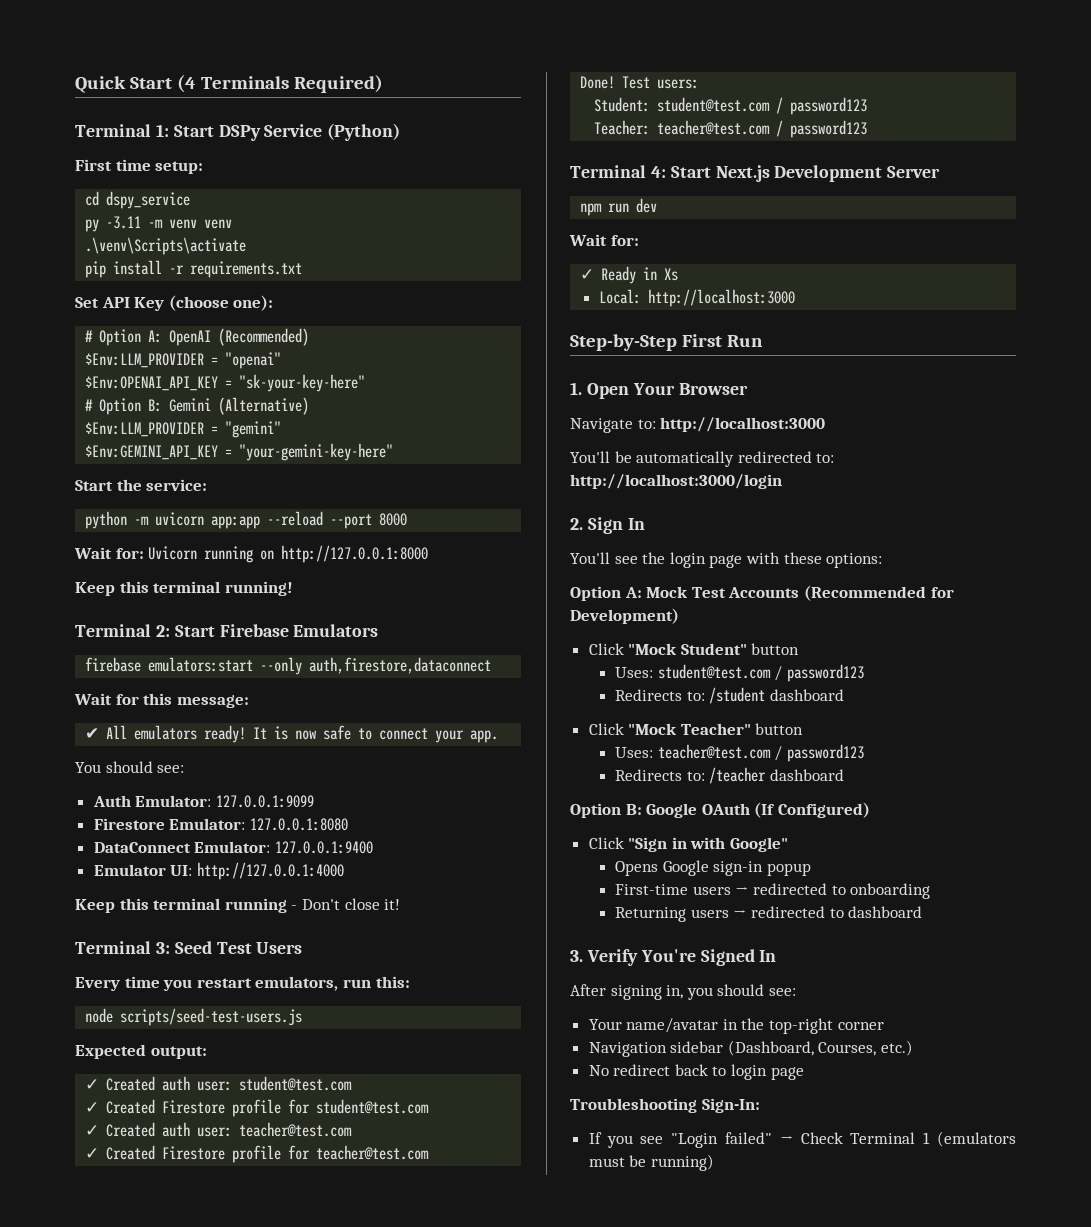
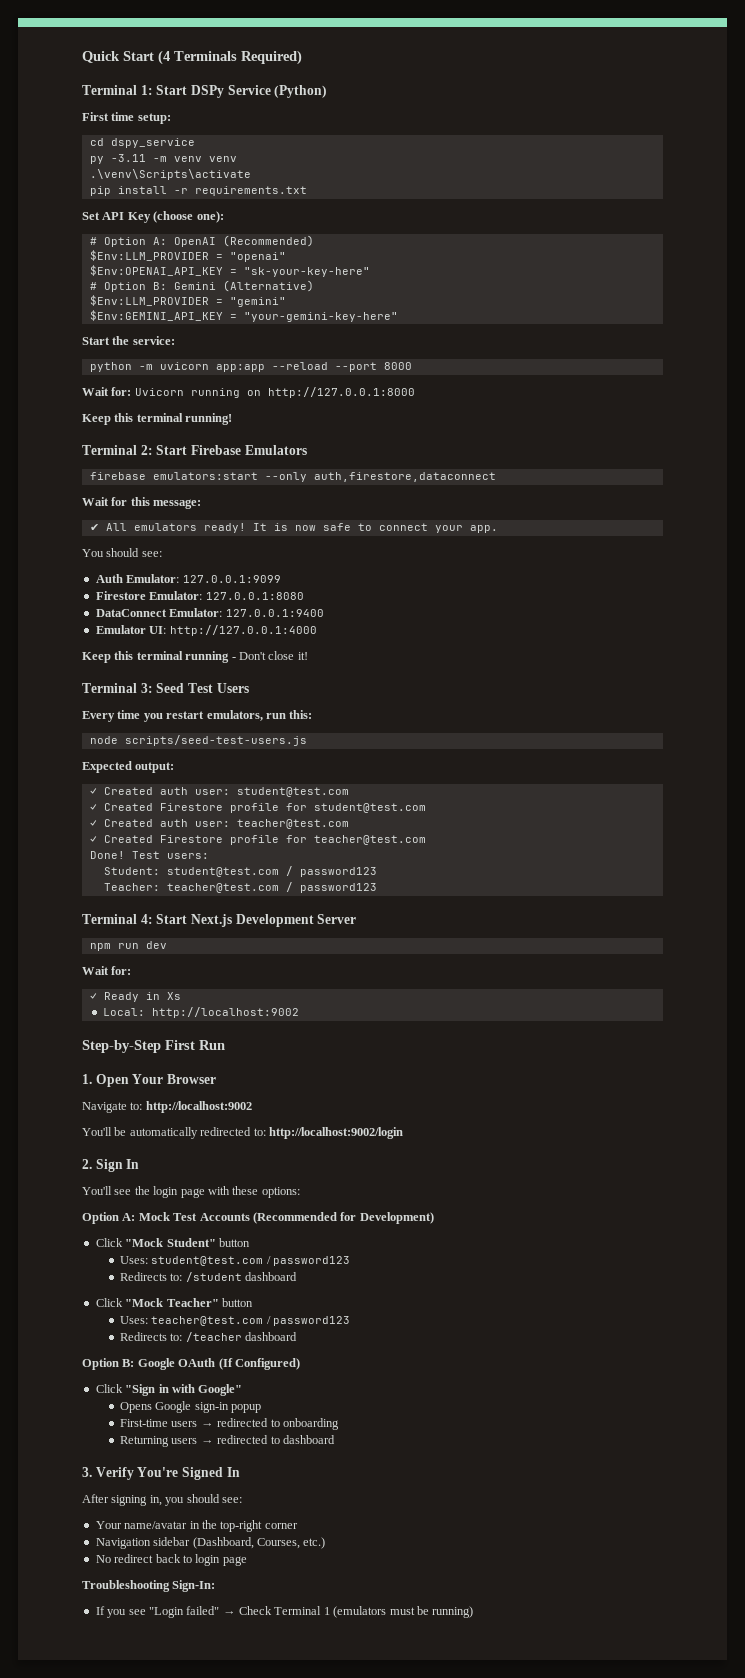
- Local: http://localhost:3000
+ Local: http://localhost:9002
- Navigate to: http://localhost:3000
+ Navigate to: http://localhost:9002
- You'll be automatically redirected to: http://localhost:3000/login
+ You'll be automatically redirected to: http://localhost:9002/login

